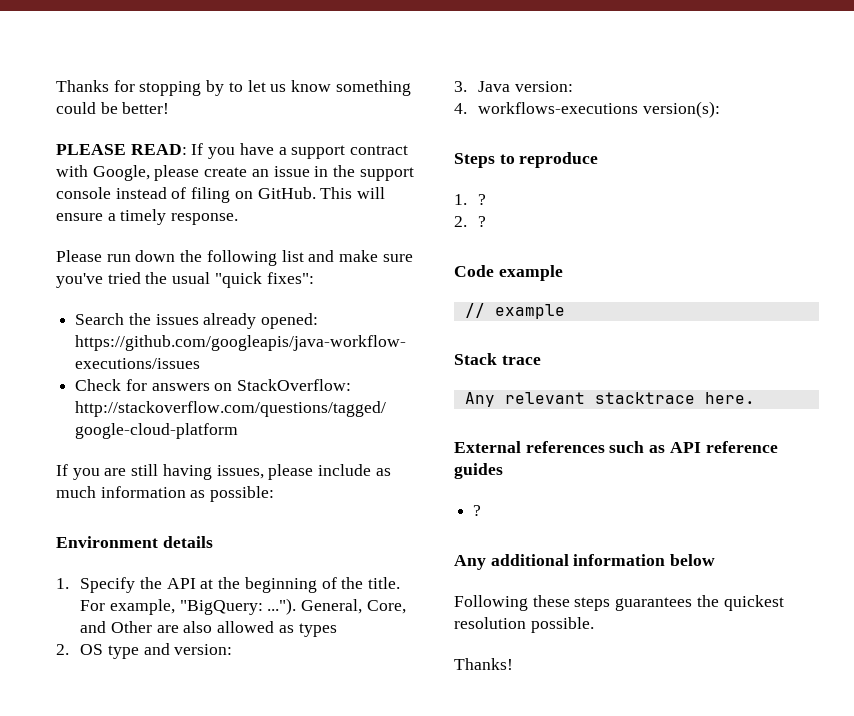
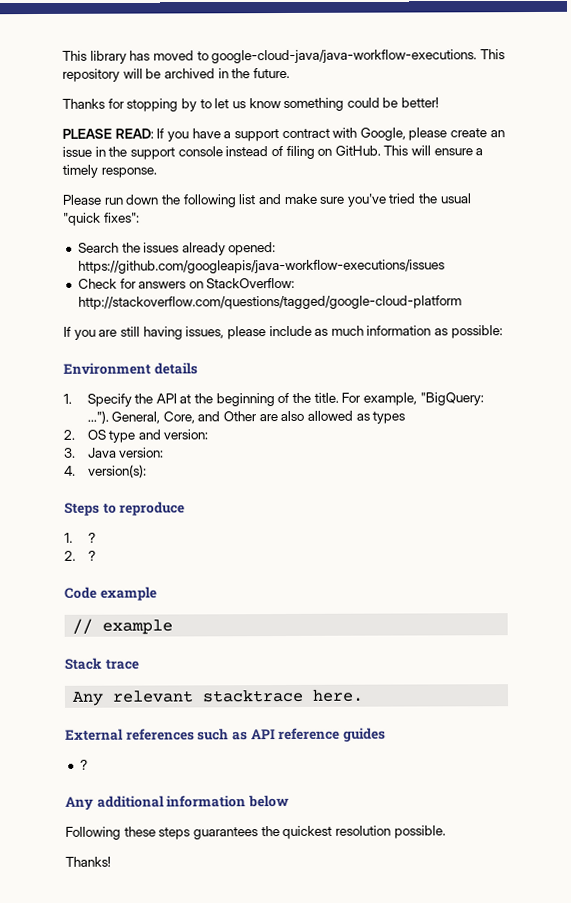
+ This library has moved to google-cloud-java/java-workflow-executions. This repository will be archived in the future.
- 4. workflows-executions version(s):
+ 4. version(s):

